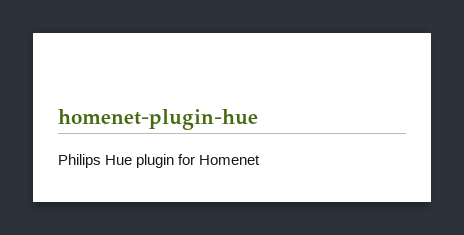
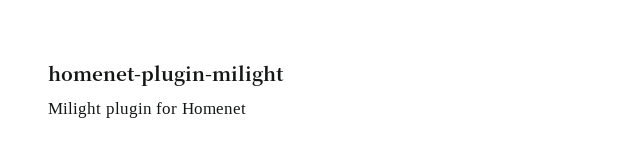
- homenet-plugin-hue
- Philips Hue plugin for Homenet
+ homenet-plugin-milight
+ Milight plugin for Homenet

